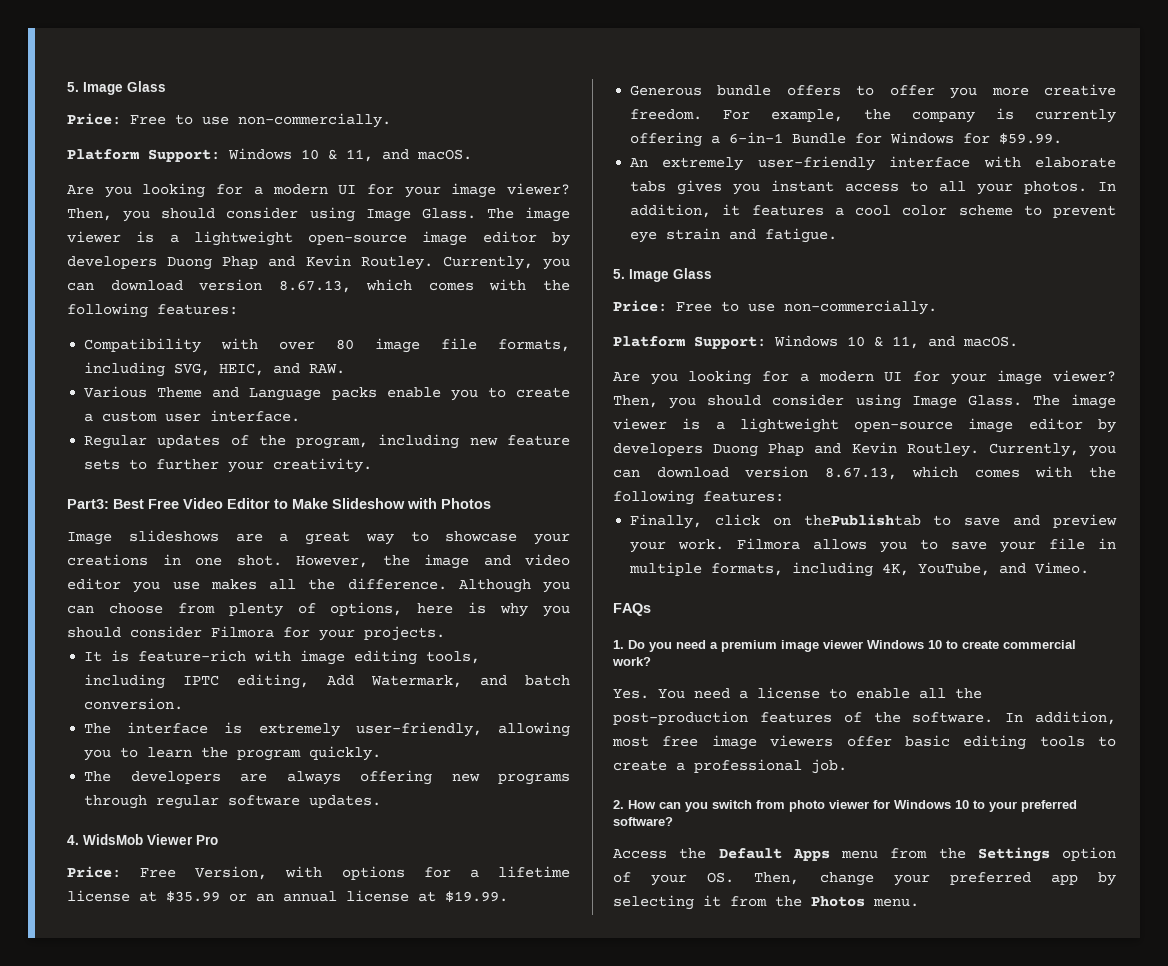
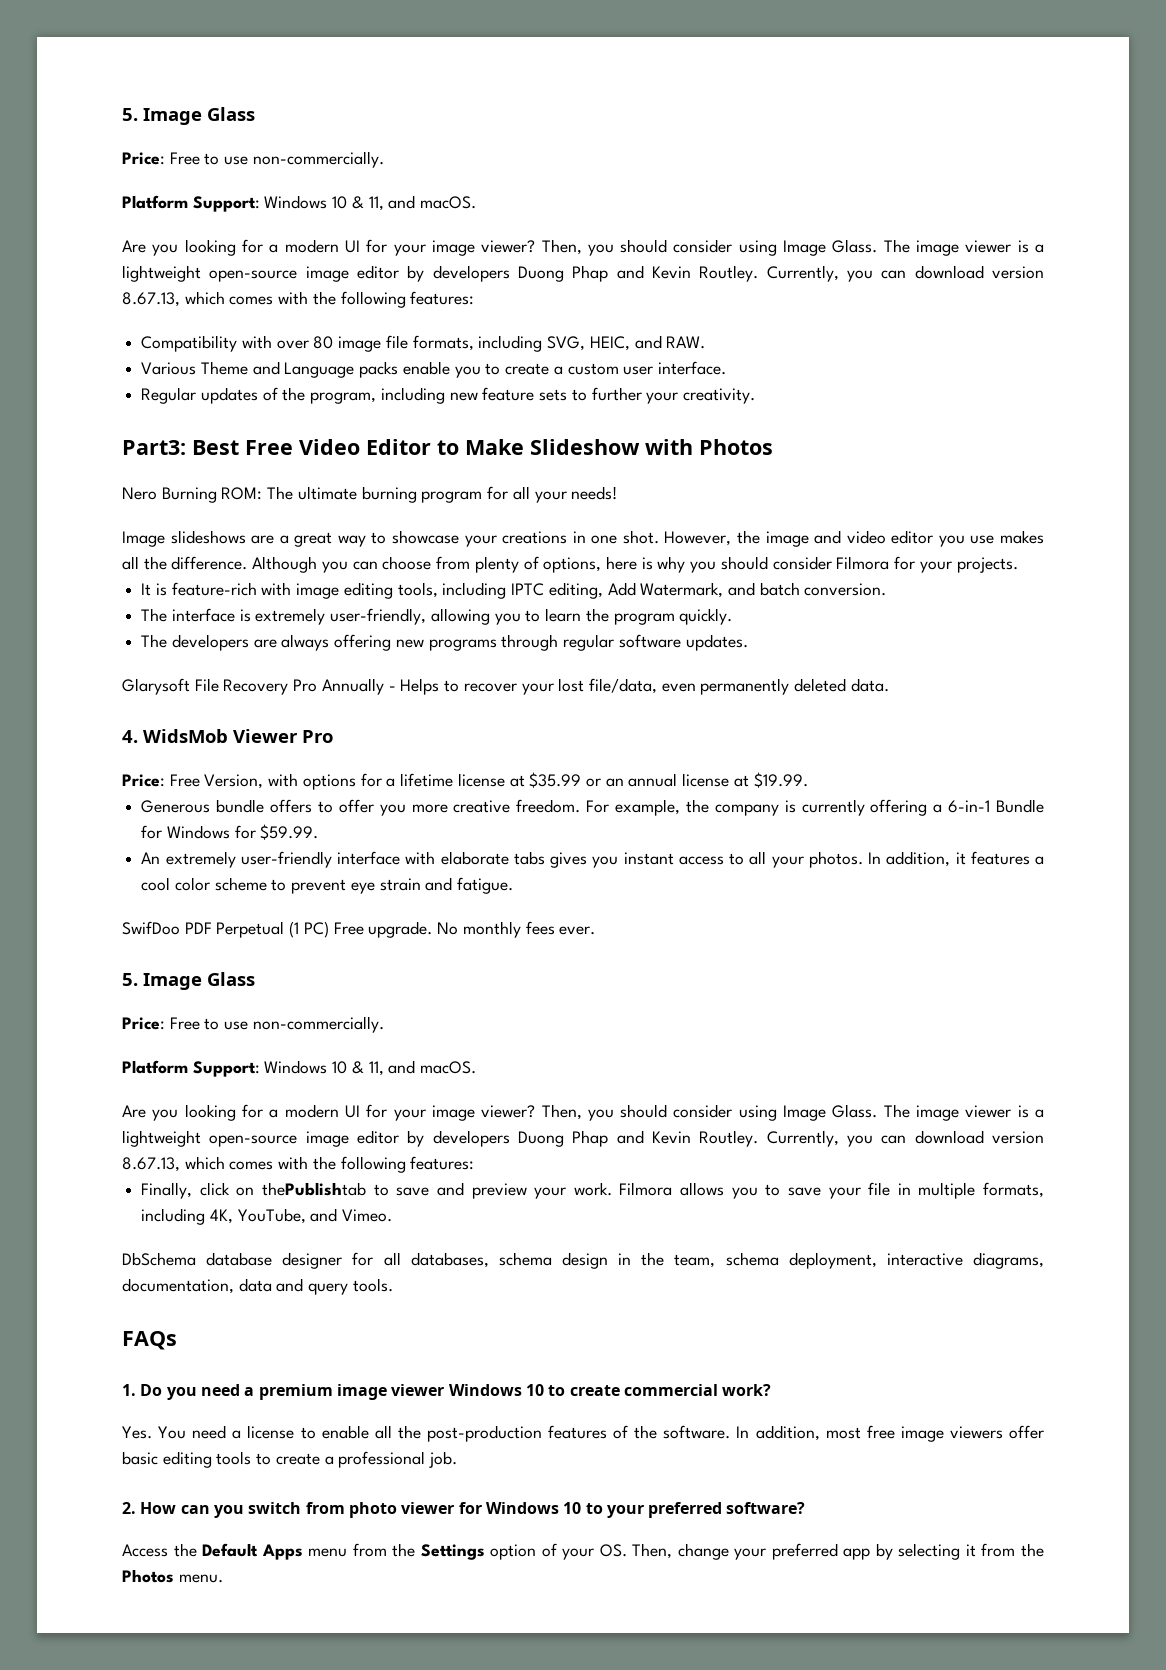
+ Nero Burning ROM: The ultimate burning program for all your needs!
+ Glarysoft File Recovery Pro Annually - Helps to recover your lost file/data, even permanently deleted data.
+ SwifDoo PDF Perpetual (1 PC) Free upgrade. No monthly fees ever.
+ DbSchema database designer for all databases, schema design in the team, schema deployment, interactive diagrams, documentation, data and query tools.

